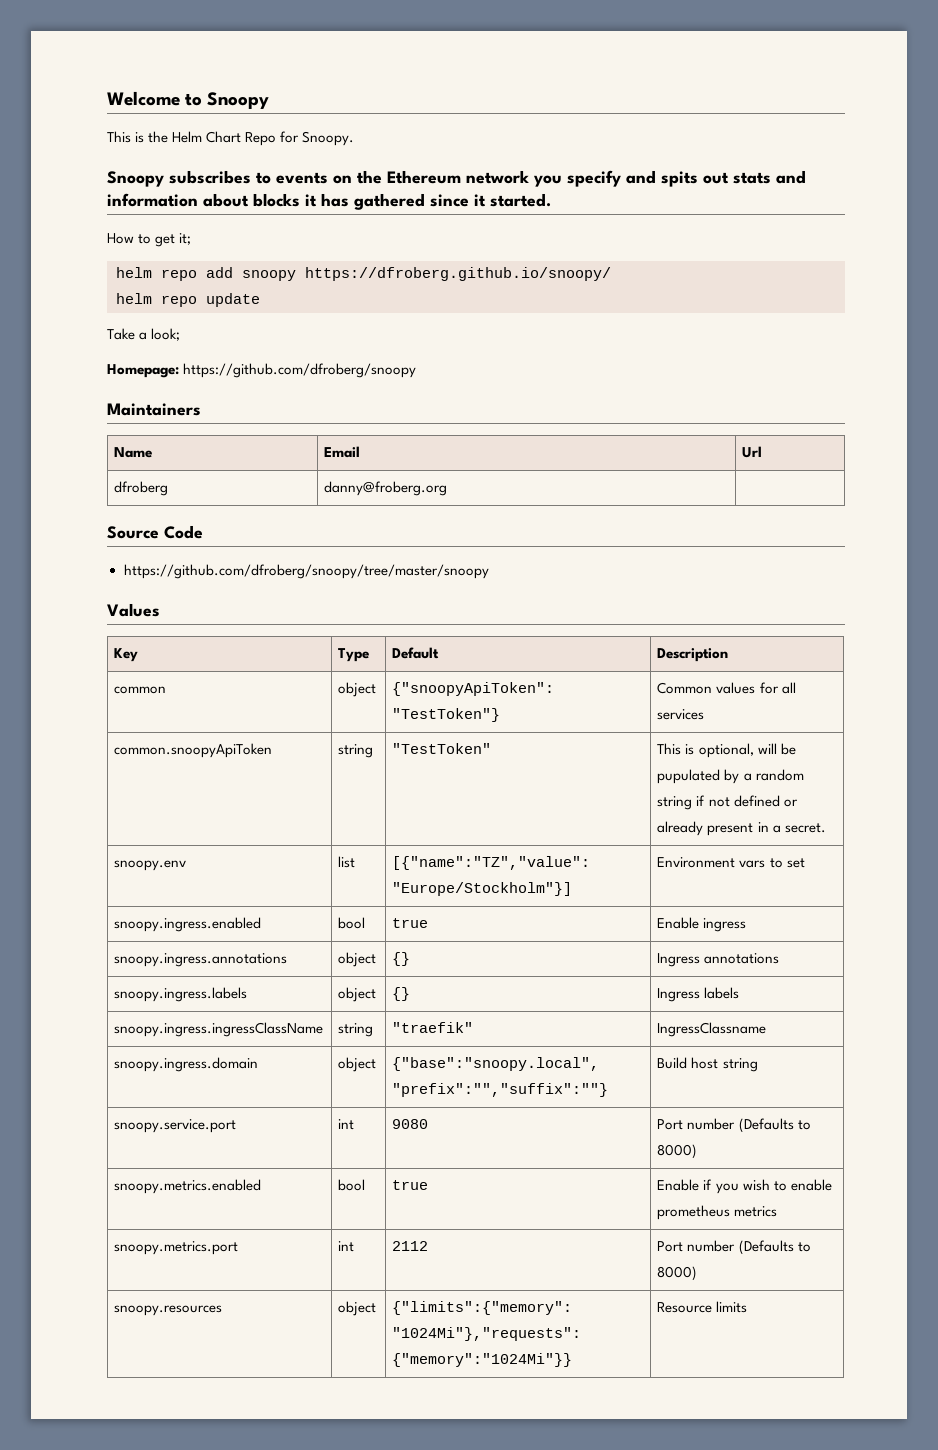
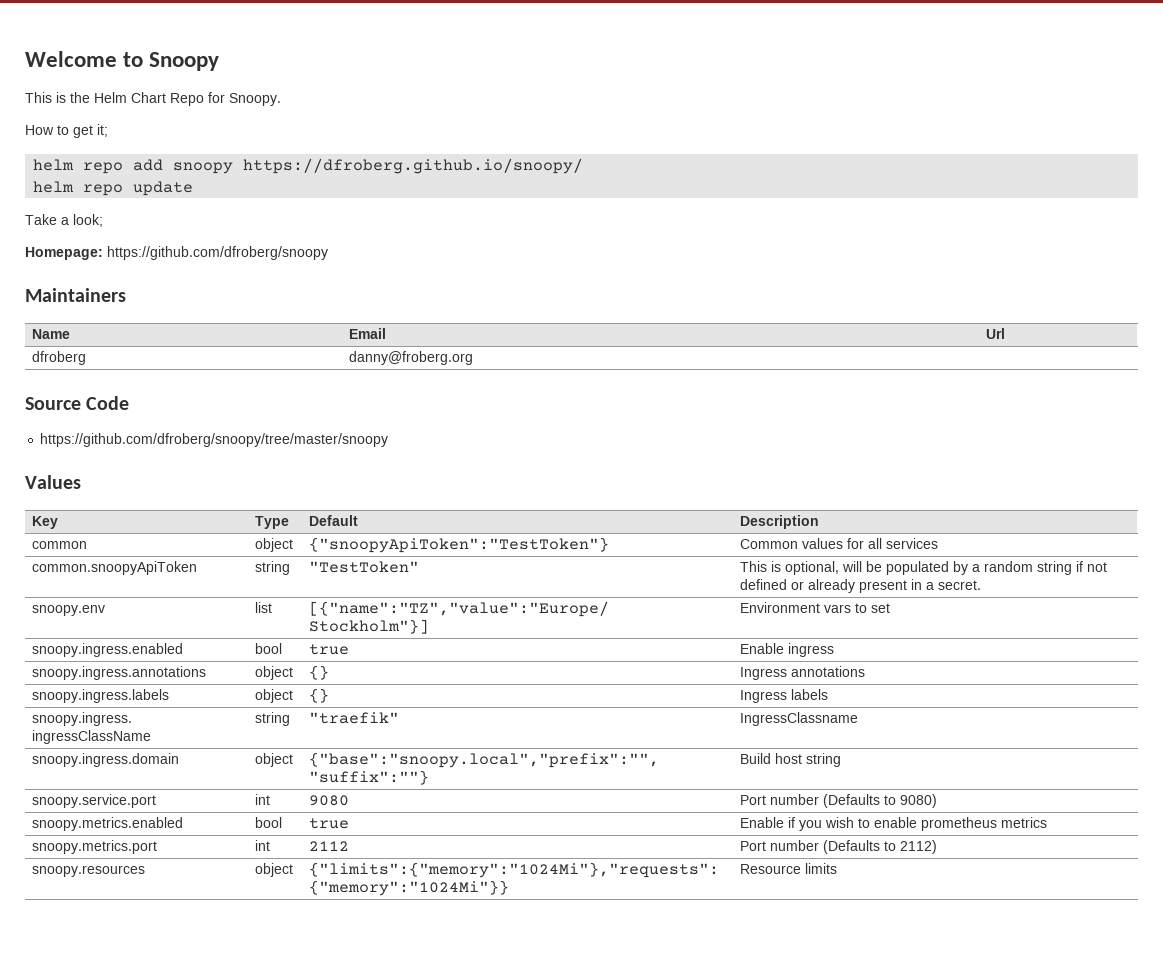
- Snoopy subscribes to events on the Ethereum network you specify and spits out stats and information about blocks it has gathered since it started.
- common.snoopyApiToken | string | "TestToken" | This is optional, will be pupulated by a random string if not defined or already present in a secret.
+ common.snoopyApiToken | string | "TestToken" | This is optional, will be populated by a random string if not defined or already present in a secret.
- snoopy.service.port | int | 9080 | Port number (Defaults to 8000)
+ snoopy.service.port | int | 9080 | Port number (Defaults to 9080)
- snoopy.metrics.port | int | 2112 | Port number (Defaults to 8000)
+ snoopy.metrics.port | int | 2112 | Port number (Defaults to 2112)

